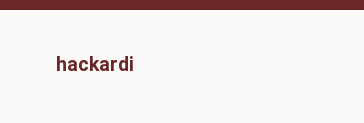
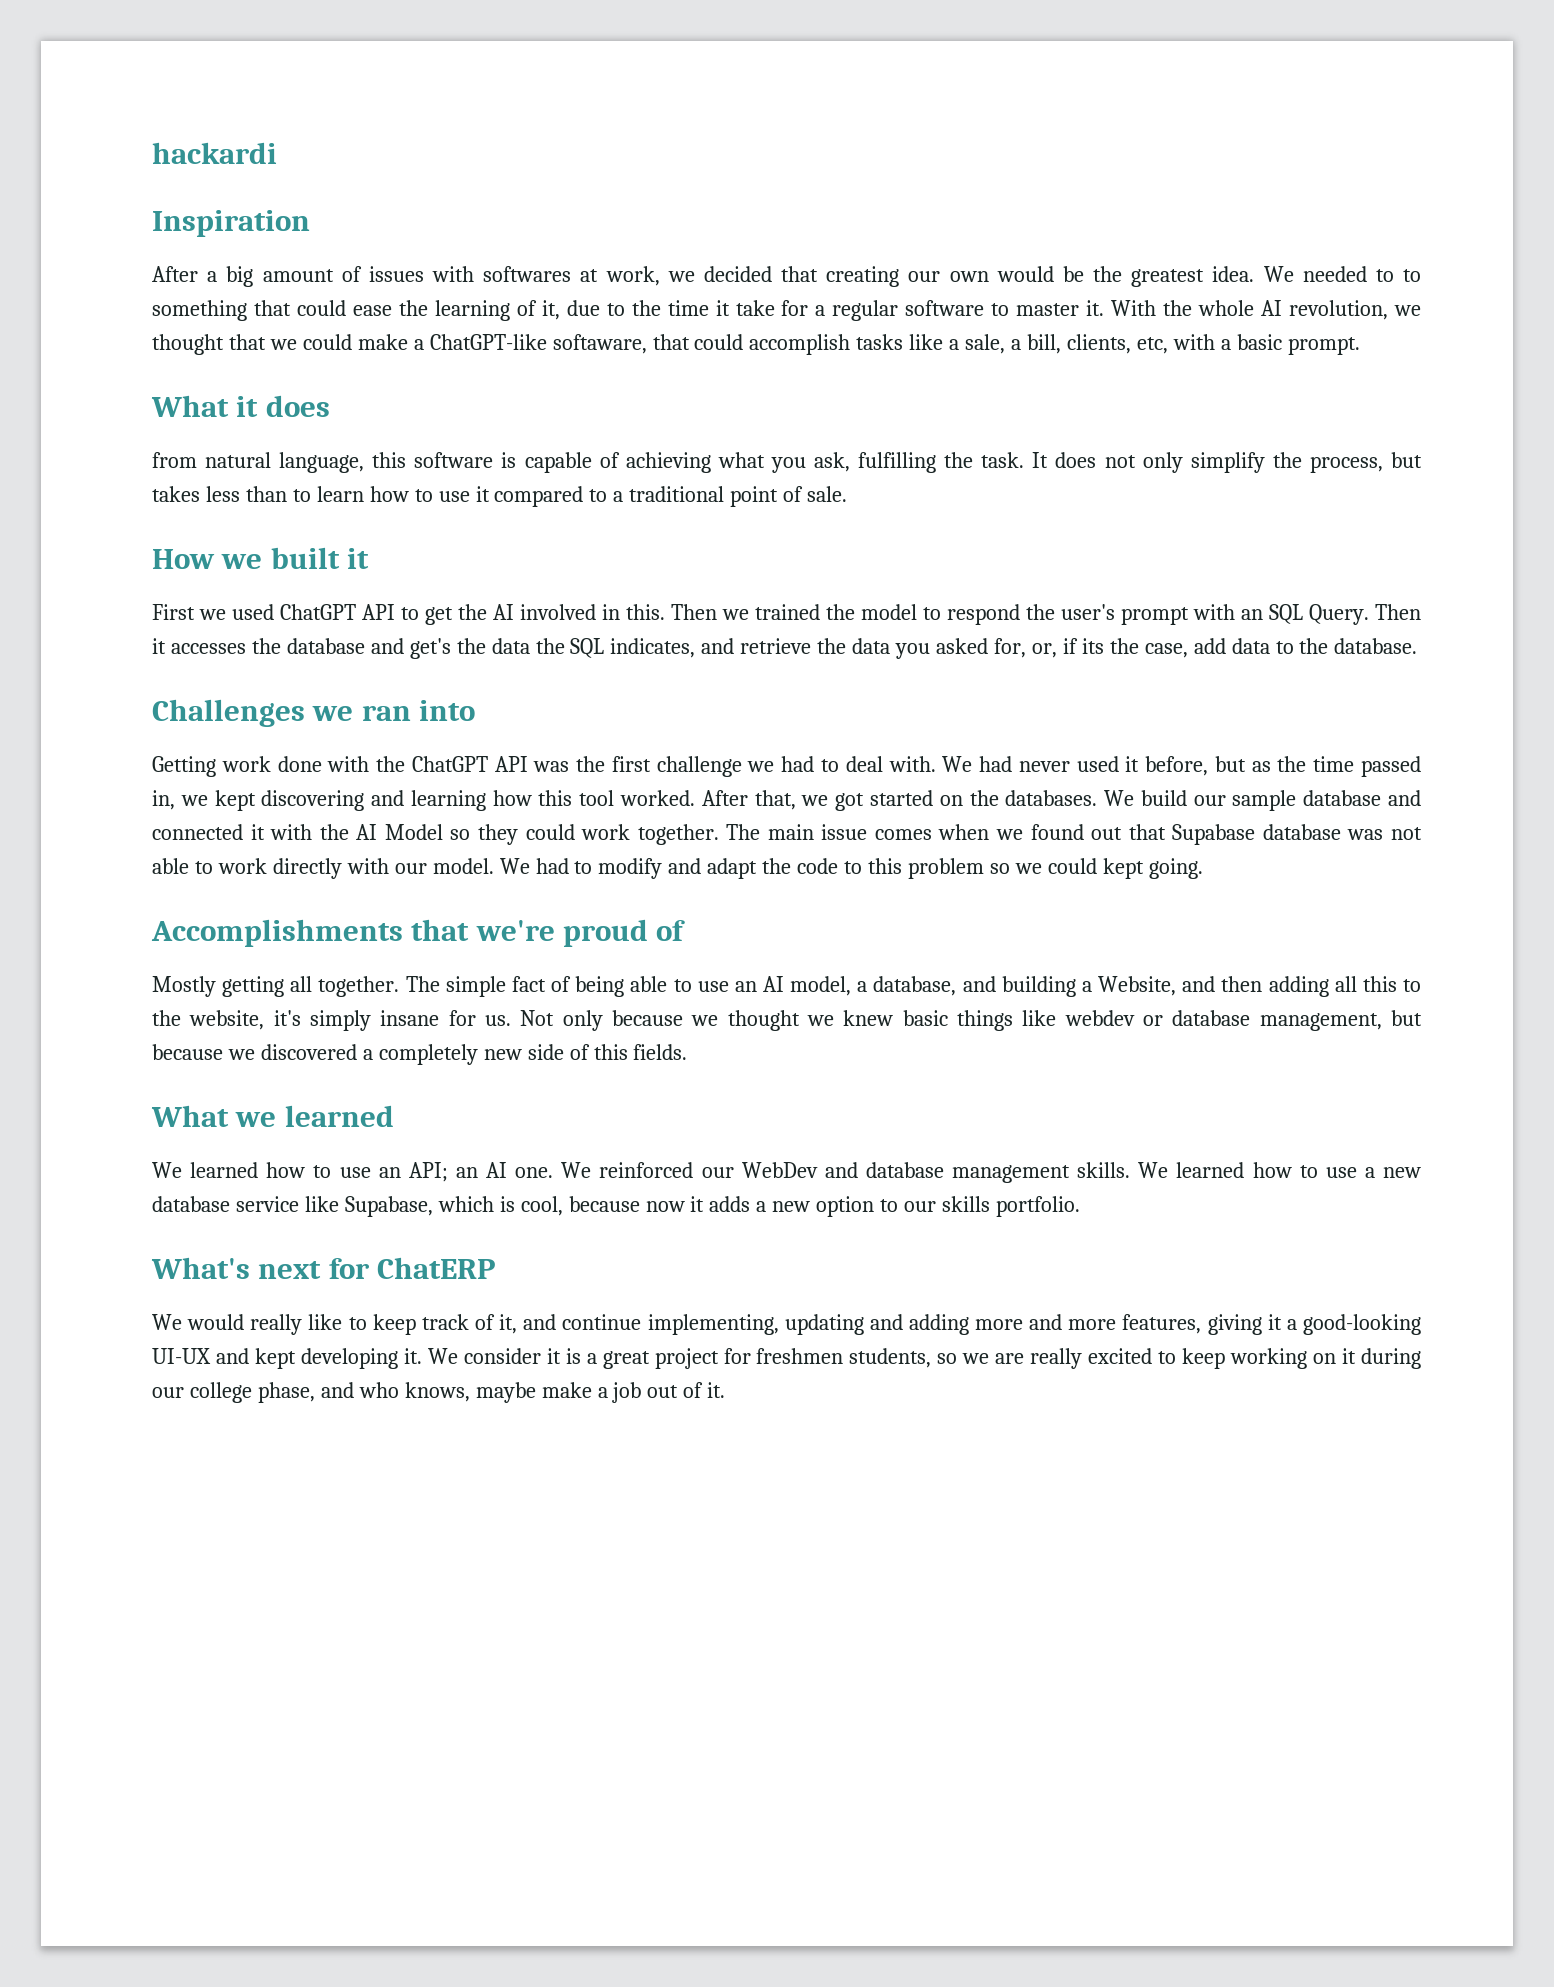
+ Inspiration
+ After a big amount of issues with softwares at work, we decided that creating our own would be the greatest idea. We needed to to something that could ease the learning of it, due to the time it take for a regular software to master it. With the whole AI revolution, we thought that we could make a ChatGPT-like softaware, that could accomplish tasks like a sale, a bill, clients, etc, with a basic prompt.
+ What it does
+ from natural language, this software is capable of achieving what you ask, fulfilling the task. It does not only simplify the process, but takes less than to learn how to use it compared to a traditional point of sale.
+ How we built it
+ First we used ChatGPT API to get the AI involved in this. Then we trained the model to respond the user's prompt with an SQL Query. Then it accesses the database and get's the data the SQL indicates, and retrieve the data you asked for, or, if its the case, add data to the database.
+ Challenges we ran into
+ Getting work done with the ChatGPT API was the first challenge we had to deal with. We had never used it before, but as the time passed in, we kept discovering and learning how this tool worked. After that, we got started on the databases. We build our sample database and connected it with the AI Model so they could work together. The main issue comes when we found out that Supabase database was not able to work directly with our model. We had to modify and adapt the code to this problem so we could kept going.
+ Accomplishments that we're proud of
+ Mostly getting all together. The simple fact of being able to use an AI model, a database, and building a Website, and then adding all this to the website, it's simply insane for us. Not only because we thought we knew basic things like webdev or database management, but because we discovered a completely new side of this fields.
+ What we learned
+ We learned how to use an API; an AI one. We reinforced our WebDev and database management skills. We learned how to use a new database service like Supabase, which is cool, because now it adds a new option to our skills portfolio.
+ What's next for ChatERP
+ We would really like to keep track of it, and continue implementing, updating and adding more and more features, giving it a good-looking UI-UX and kept developing it. We consider it is a great project for freshmen students, so we are really excited to keep working on it during our college phase, and who knows, maybe make a job out of it.

